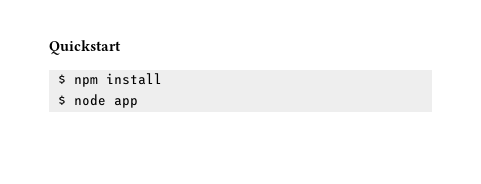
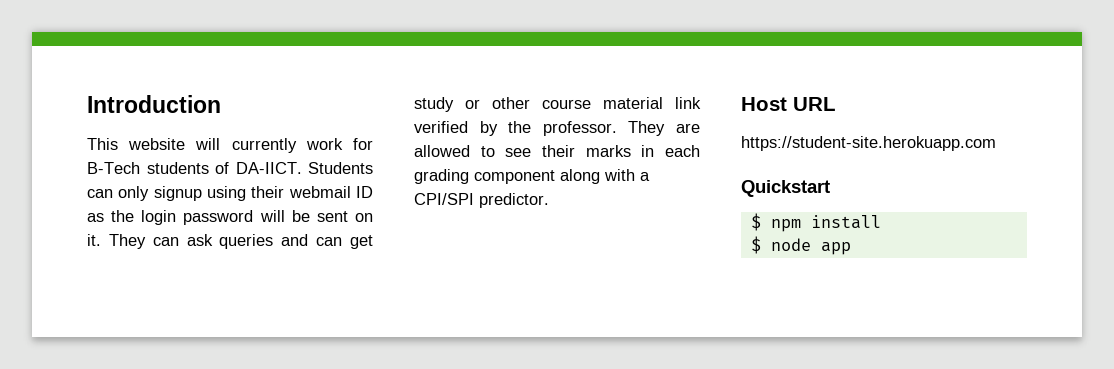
+ Introduction
+ This website will currently work for B-Tech students of DA-IICT. Students can only signup using their webmail ID as the login password will be sent on it. They can ask queries and can get study or other course material link verified by the professor. They are allowed to see their marks in each grading component along with a CPI/SPI predictor.
+ Host URL
+ https://student-site.herokuapp.com

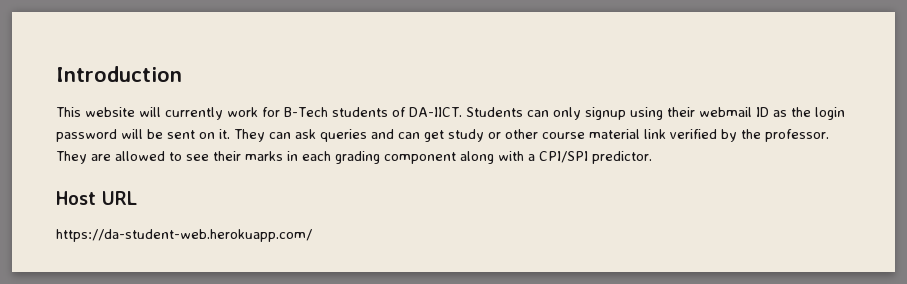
- https://student-site.herokuapp.com
- Quickstart
- $ npm install
- $ node app
+ https://da-student-web.herokuapp.com/

